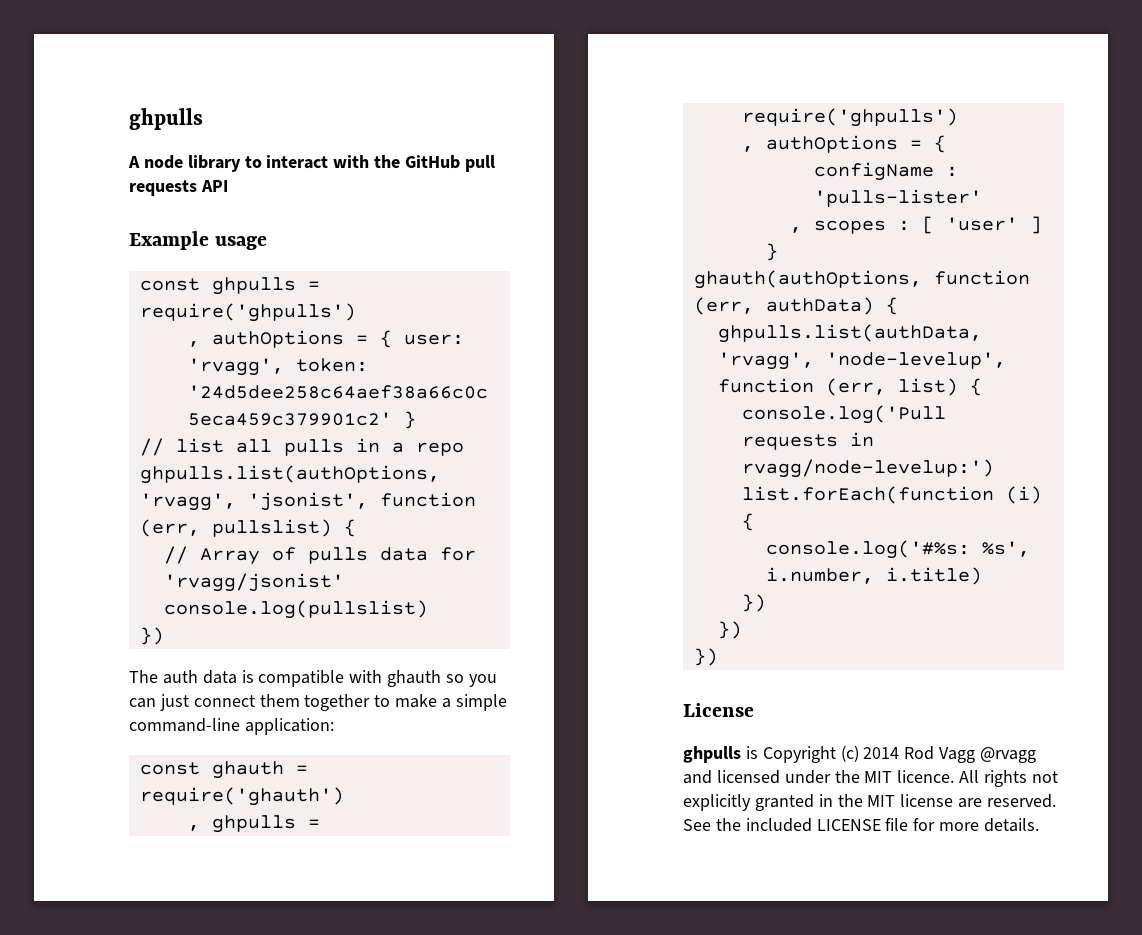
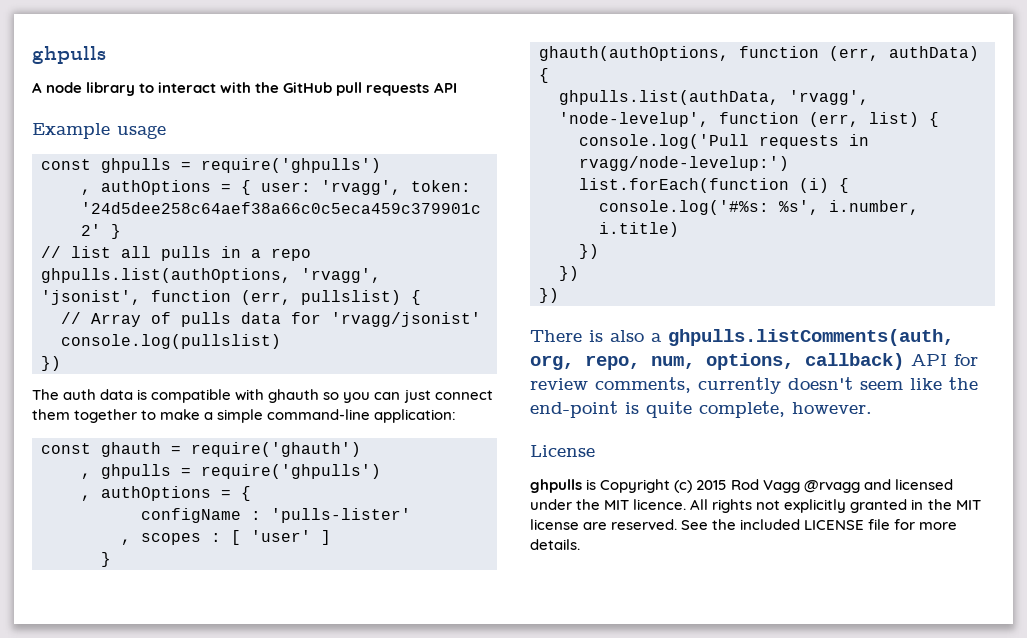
+ There is also a ghpulls.listComments(auth, org, repo, num, options, callback) API for review comments, currently doesn't seem like the end-point is quite complete, however.
- ghpulls is Copyright (c) 2014 Rod Vagg @rvagg and licensed under the MIT licence.
+ ghpulls is Copyright (c) 2015 Rod Vagg @rvagg and licensed under the MIT licence.

